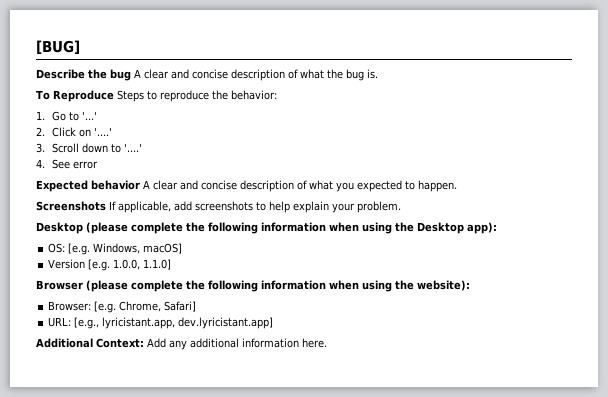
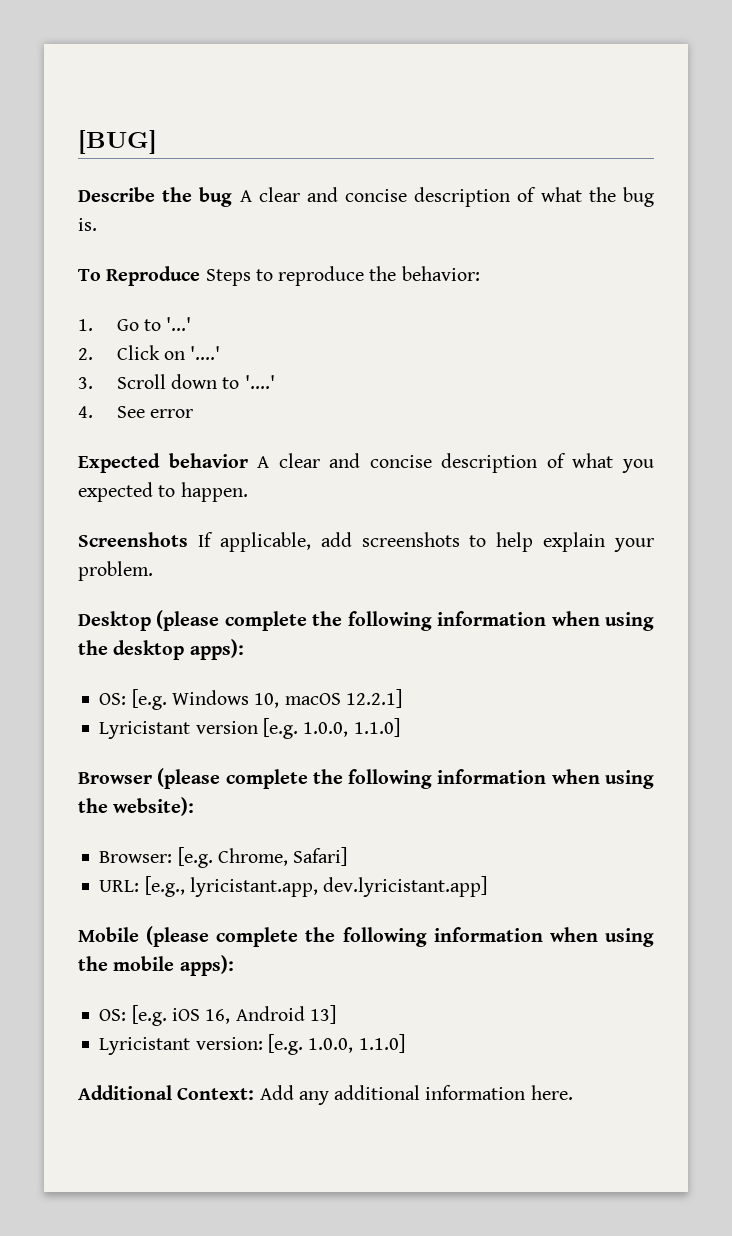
- Desktop (please complete the following information when using the Desktop app):
- OS: [e.g. Windows, macOS]
- Version [e.g. 1.0.0, 1.1.0]
+ Desktop (please complete the following information when using the desktop apps):
+ OS: [e.g. Windows 10, macOS 12.2.1]
+ Lyricistant version [e.g. 1.0.0, 1.1.0]
+ Mobile (please complete the following information when using the mobile apps):
+ OS: [e.g. iOS 16, Android 13]
+ Lyricistant version: [e.g. 1.0.0, 1.1.0]

